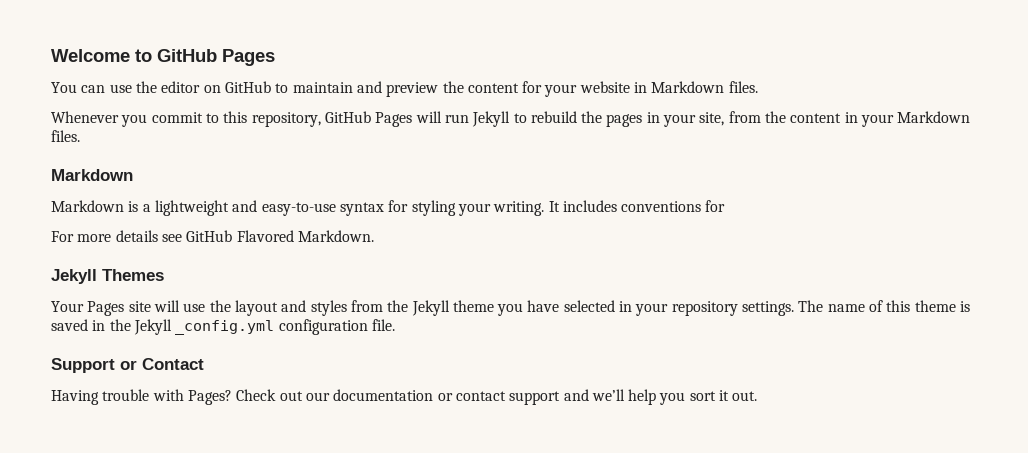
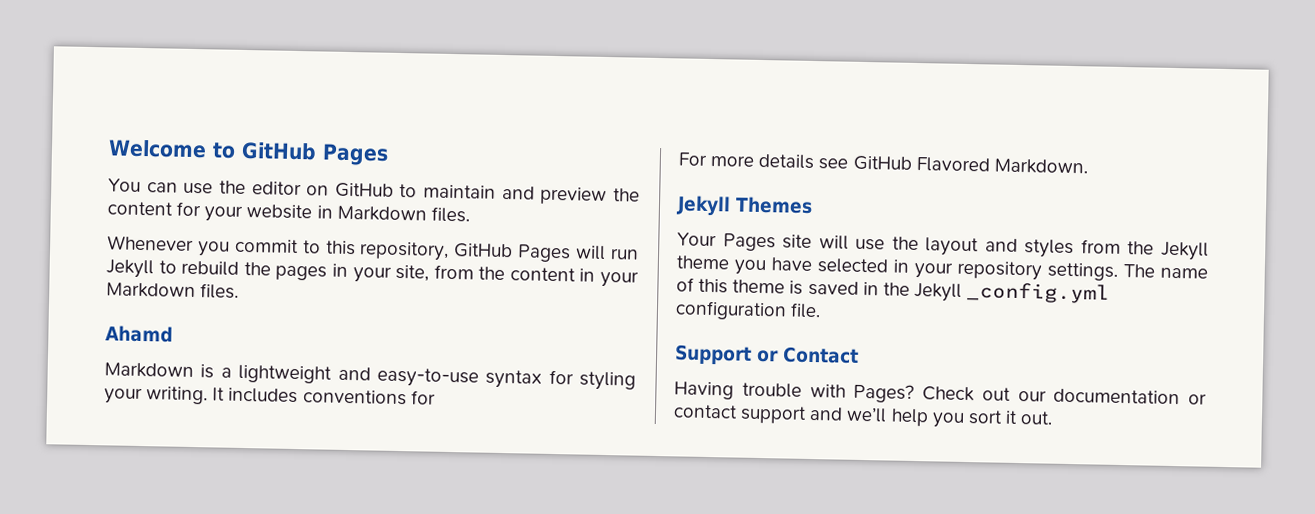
  Whenever you commit to this repository, GitHub Pages will run Jekyll to rebuild the pages in your site, from the content in your Markdown files.
- Markdown
+ Ahamd

